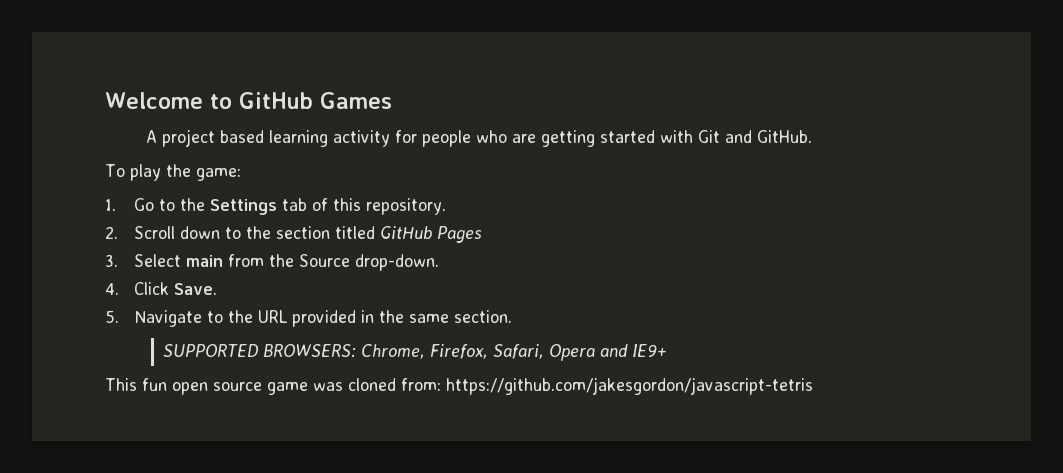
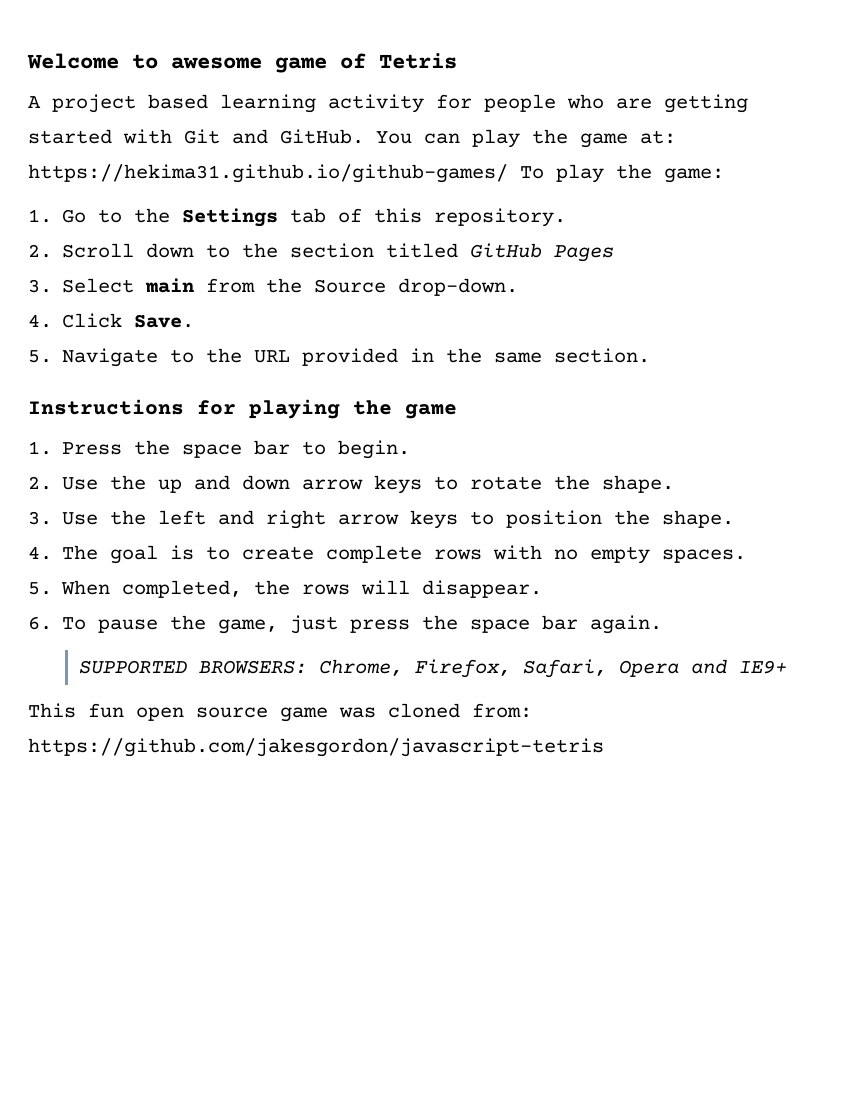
- Welcome to GitHub Games
+ Welcome to awesome game of Tetris
- A project based learning activity for people who are getting started with Git and GitHub.
- To play the game:
+ A project based learning activity for people who are getting started with Git and GitHub. You can play the game at: https://hekima31.github.io/github-games/ To play the game:
+ Instructions for playing the game
+ 1. Press the space bar to begin.
+ 2. Use the up and down arrow keys to rotate the shape.
+ 3. Use the left and right arrow keys to position the shape.
+ 4. The goal is to create complete rows with no empty spaces.
+ 5. When completed, the rows will disappear.
+ 6. To pause the game, just press the space bar again.

